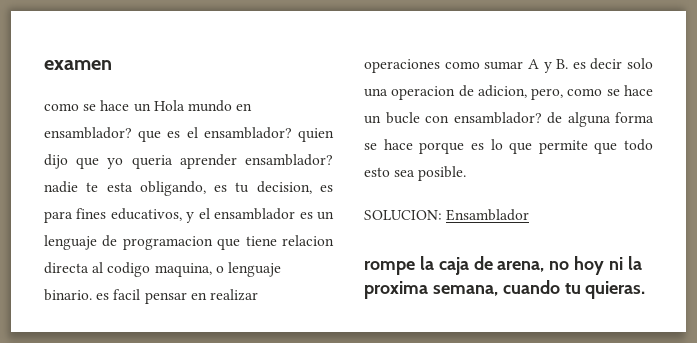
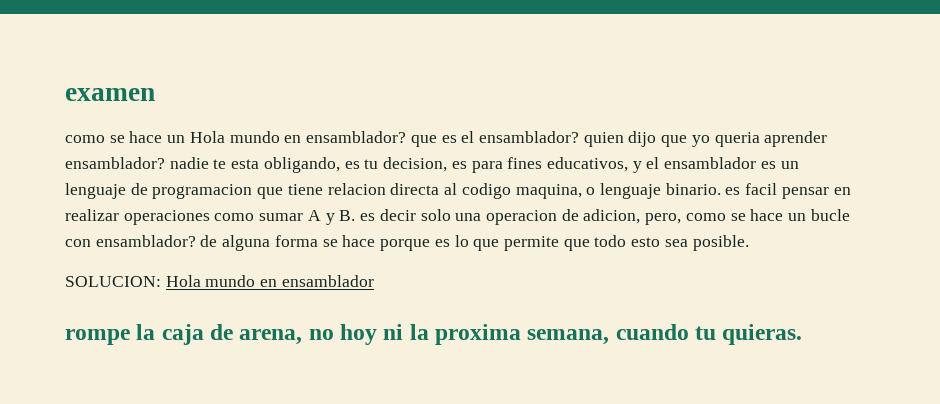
- SOLUCION: Ensamblador
+ SOLUCION: Hola mundo en ensamblador

